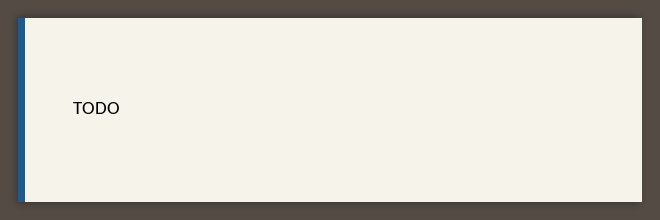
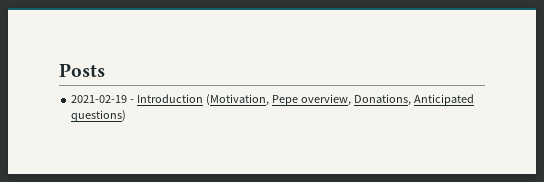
- TODO
+ Posts
+ 2021-02-19 - Introduction (Motivation, Pepe overview, Donations, Anticipated questions)

